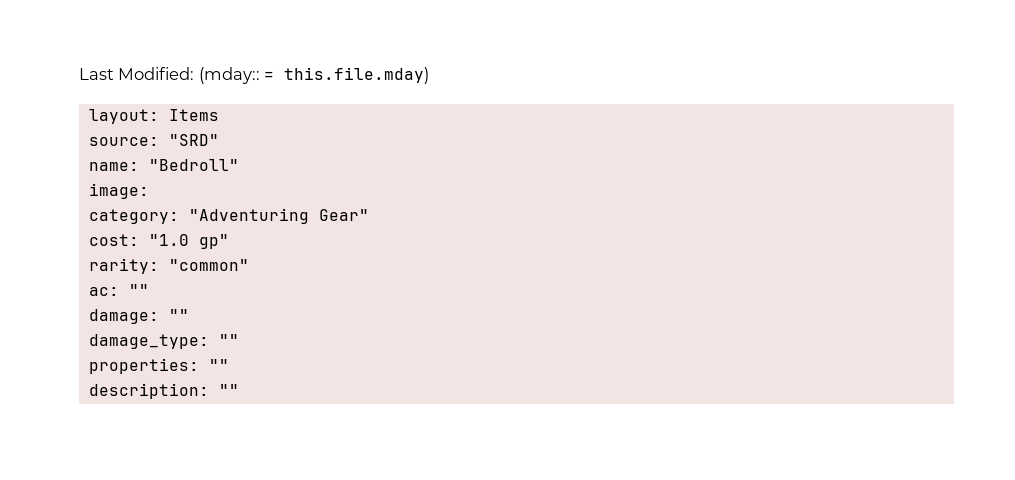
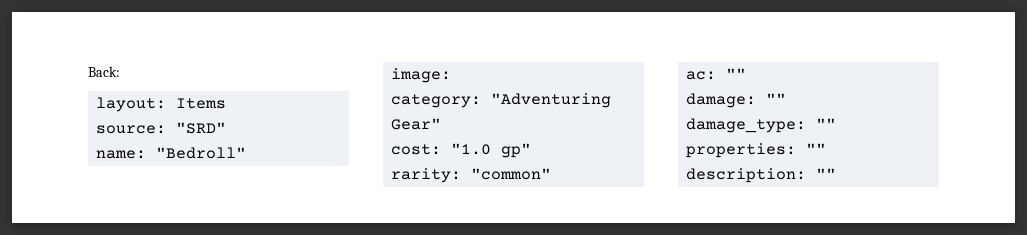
- Last Modified: (mday:: = this.file.mday)
+ Back:

